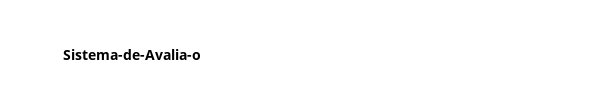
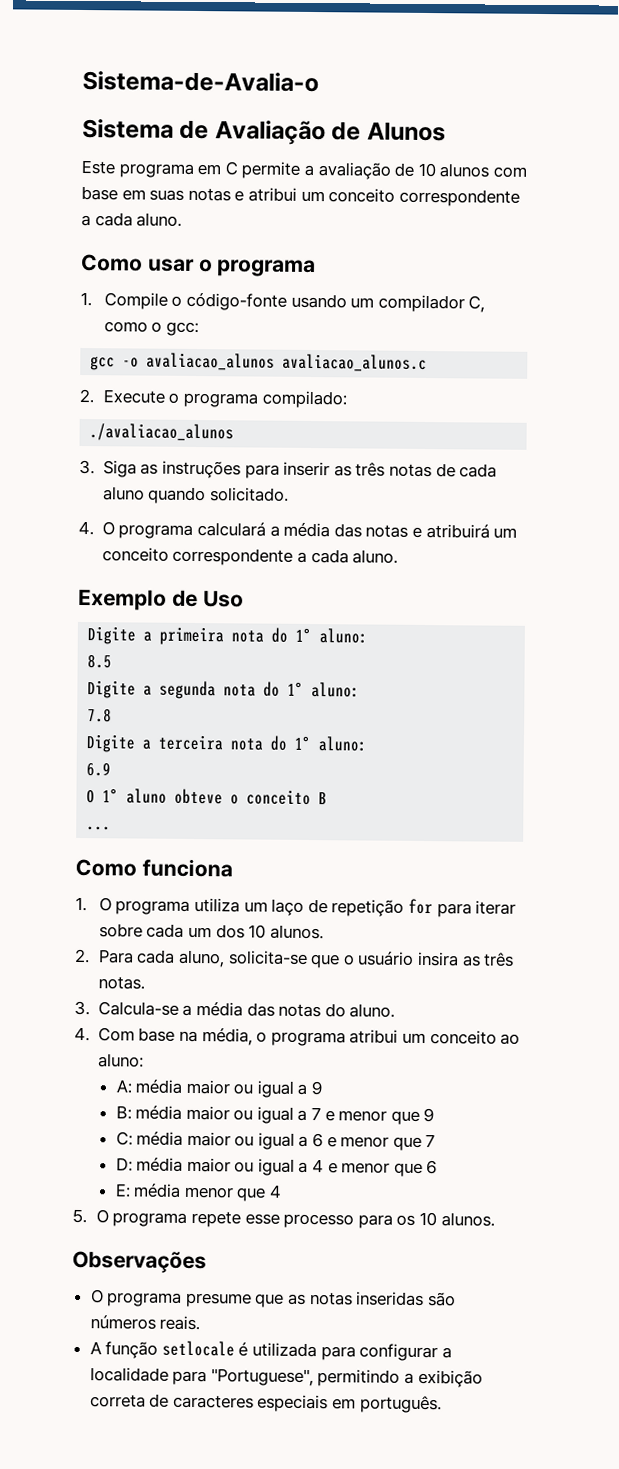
+ Sistema de Avaliação de Alunos
+ Este programa em C permite a avaliação de 10 alunos com base em suas notas e atribui um conceito correspondente a cada aluno.
+ Como usar o programa
+ 1. Compile o código-fonte usando um compilador C, como o gcc:
+ gcc -o avaliacao_alunos avaliacao_alunos.c
+ 2. Execute o programa compilado:
+ ./avaliacao_alunos
+ 3. Siga as instruções para inserir as três notas de cada aluno quando solicitado.
+ 4. O programa calculará a média das notas e atribuirá um conceito correspondente a cada aluno.
+ Exemplo de Uso
+ Digite a primeira nota do 1° aluno:
+ 8.5
+ Digite a segunda nota do 1° aluno:
+ 7.8
+ Digite a terceira nota do 1° aluno:
+ 6.9
+ O 1° aluno obteve o conceito B
+ ...
+ Como funciona
+ 1. O programa utiliza um laço de repetição for para iterar sobre cada um dos 10 alunos.
+ 2. Para cada aluno, solicita-se que o usuário insira as três notas.
+ 3. Calcula-se a média das notas do aluno.
+ 4. Com base na média, o programa atribui um conceito ao aluno:
+ A: média maior ou igual a 9
+ B: média maior ou igual a 7 e menor que 9
+ C: média maior ou igual a 6 e menor que 7
+ D: média maior ou igual a 4 e menor que 6
+ E: média menor que 4
+ 5. O programa repete esse processo para os 10 alunos.
+ Observações
+ O programa presume que as notas inseridas são números reais.
+ A função setlocale é utilizada para configurar a localidade para "Portuguese", permitindo a exibição correta de caracteres especiais em português.

